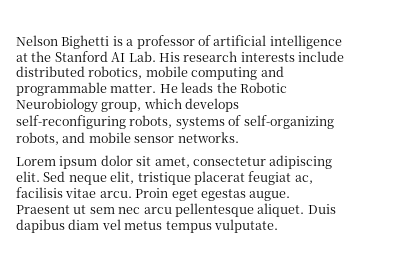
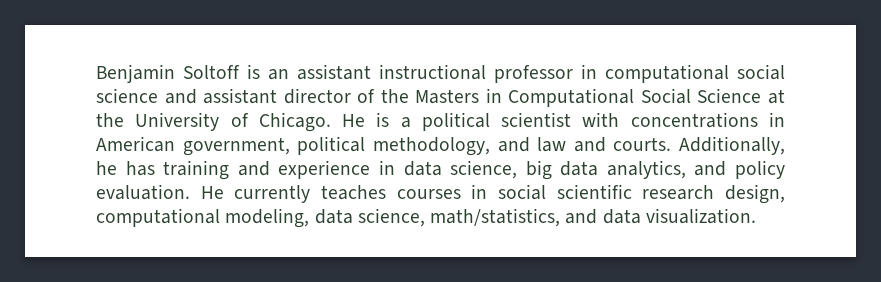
- Nelson Bighetti is a professor of artificial intelligence at the Stanford AI Lab. His research interests include distributed robotics, mobile computing and programmable matter. He leads the Robotic Neurobiology group, which develops self-reconfiguring robots, systems of self-organizing robots, and mobile sensor networks.
- Lorem ipsum dolor sit amet, consectetur adipiscing elit. Sed neque elit, tristique placerat feugiat ac, facilisis vitae arcu. Proin eget egestas augue. Praesent ut sem nec arcu pellentesque aliquet. Duis dapibus diam vel metus tempus vulputate.
+ Benjamin Soltoff is an assistant instructional professor in computational social science and assistant director of the Masters in Computational Social Science at the University of Chicago. He is a political scientist with concentrations in American government, political methodology, and law and courts. Additionally, he has training and experience in data science, big data analytics, and policy evaluation. He currently teaches courses in social scientific research design, computational modeling, data science, math/statistics, and data visualization.

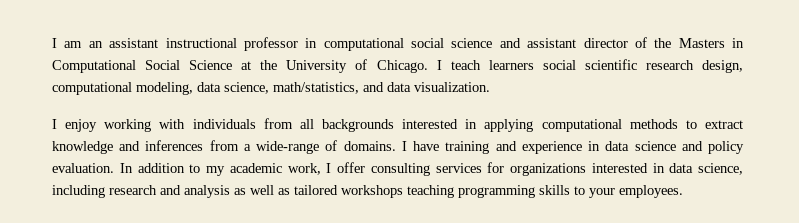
- Benjamin Soltoff is an assistant instructional professor in computational social science and assistant director of the Masters in Computational Social Science at the University of Chicago.
+ I am an assistant instructional professor in computational social science and assistant director of the Masters in Computational Social Science at the University of Chicago.
- He is a political scientist with concentrations in American government, political methodology, and law and courts. Additionally, he has training and experience in data science, big data analytics, and policy evaluation. He currently teaches courses in social scientific research design, computational modeling, data science, math/statistics, and data visualization.
+ I teach learners social scientific research design, computational modeling, data science, math/statistics, and data visualization.
+ I enjoy working with individuals from all backgrounds interested in applying computational methods to extract knowledge and inferences from a wide-range of domains. I have training and experience in data science and policy evaluation. In addition to my academic work, I offer consulting services for organizations interested in data science, including research and analysis as well as tailored workshops teaching programming skills to your employees.

